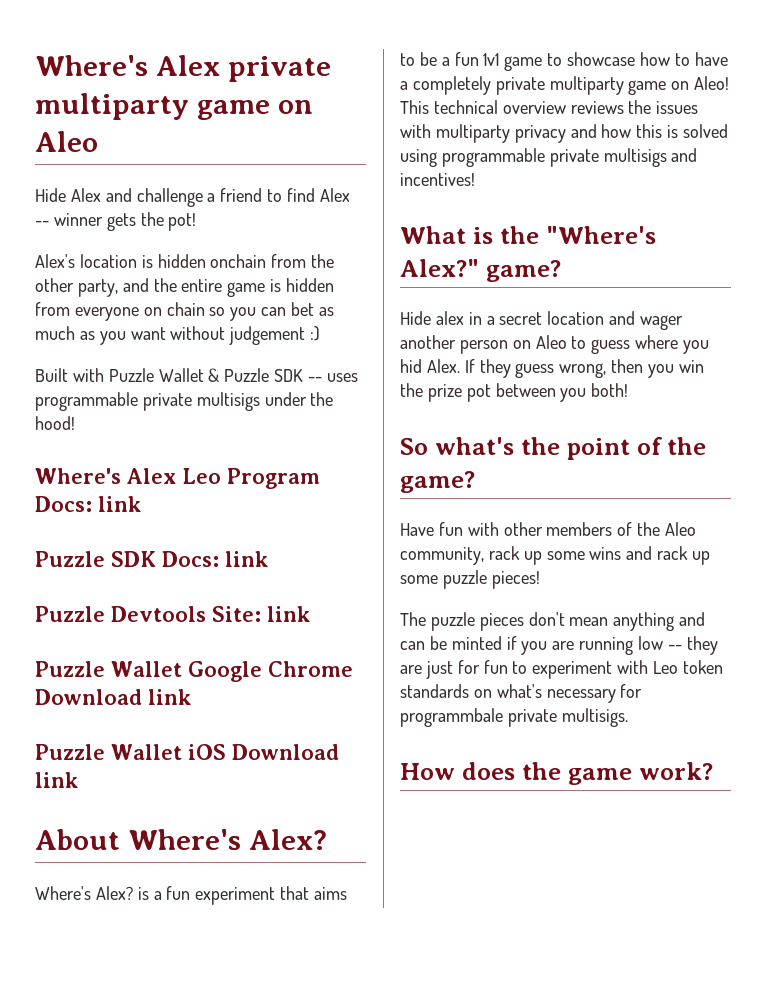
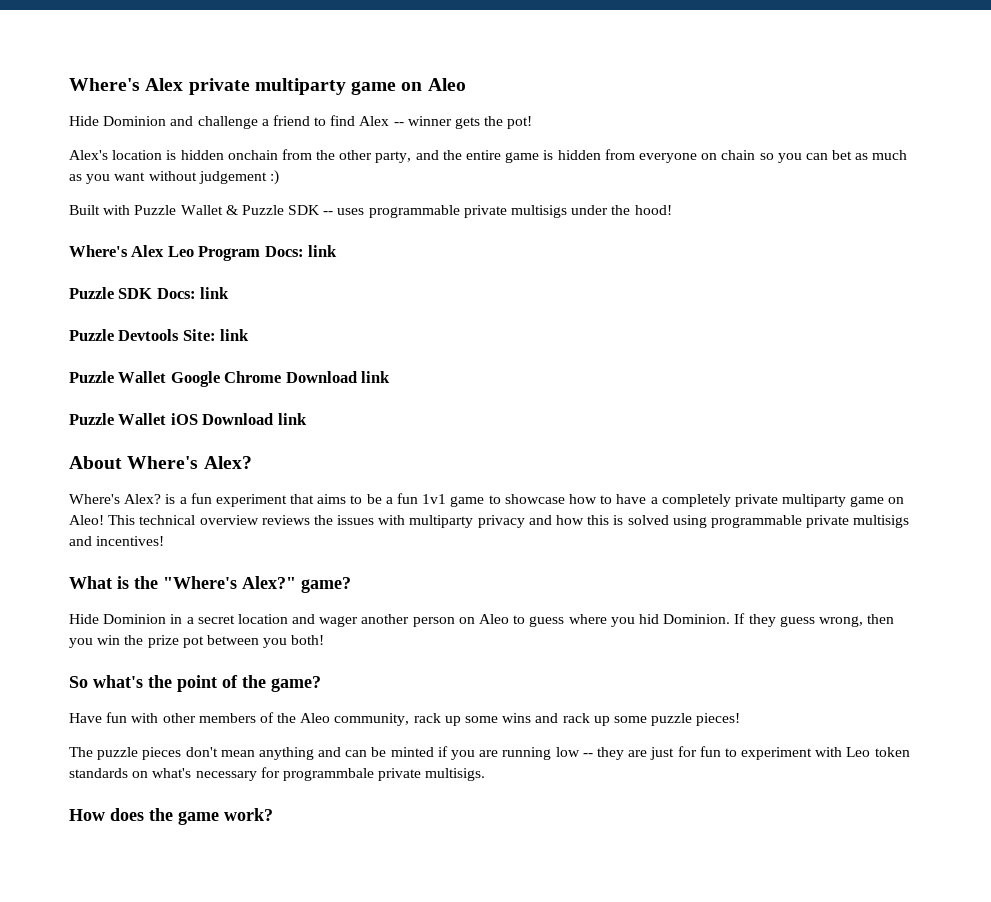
- Hide Alex and challenge a friend to find Alex -- winner gets the pot!
+ Hide Dominion and challenge a friend to find Alex -- winner gets the pot!
- Hide alex in a secret location and wager another person on Aleo to guess where you hid Alex.
+ Hide Dominion in a secret location and wager another person on Aleo to guess where you hid Dominion.

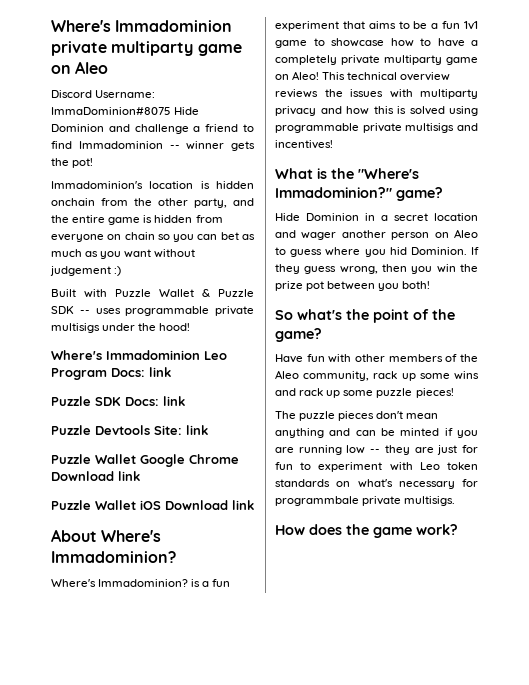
- Where's Alex private multiparty game on Aleo
+ Where's Immadominion private multiparty game on Aleo
- Hide Dominion and challenge a friend to find Alex -- winner gets the pot!
+ Discord Username: ImmaDominion#8075 Hide Dominion and challenge a friend to find Immadominion -- winner gets the pot!
- Alex's location is hidden onchain from the other party, and the entire game is hidden from everyone on chain so you can bet as much as you want without judgement :)
+ Immadominion's location is hidden onchain from the other party, and the entire game is hidden from everyone on chain so you can bet as much as you want without judgement :)
- Where's Alex Leo Program Docs: link
+ Where's Immadominion Leo Program Docs: link
- About Where's Alex?
- Where's Alex? is a fun experiment that aims to be a fun 1v1 game to showcase how to have a completely private multiparty game on Aleo!
+ About Where's Immadominion?
+ Where's Immadominion? is a fun experiment that aims to be a fun 1v1 game to showcase how to have a completely private multiparty game on Aleo!
- What is the "Where's Alex?" game?
+ What is the "Where's Immadominion?" game?

